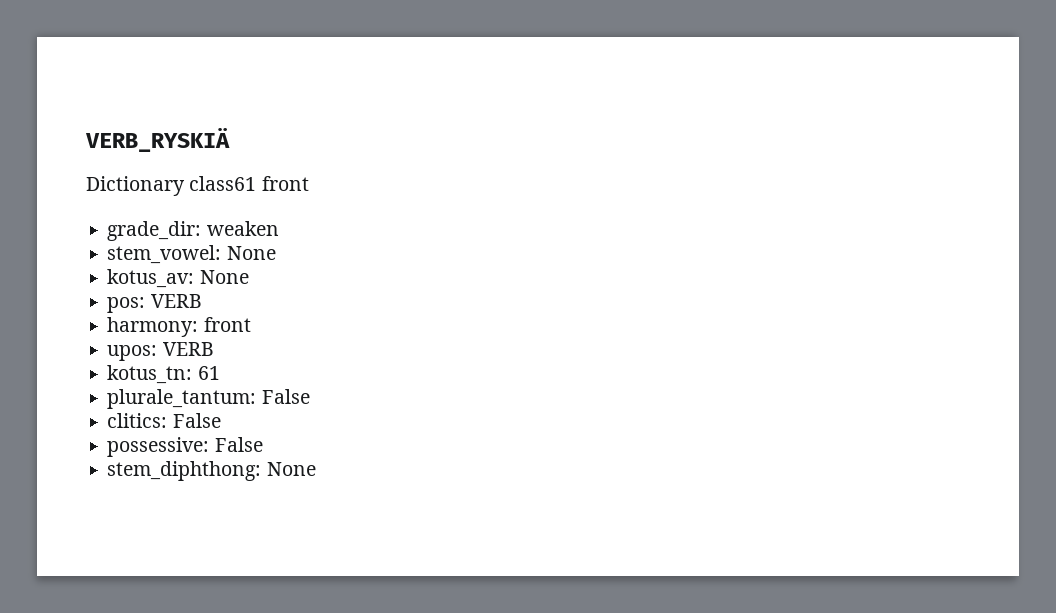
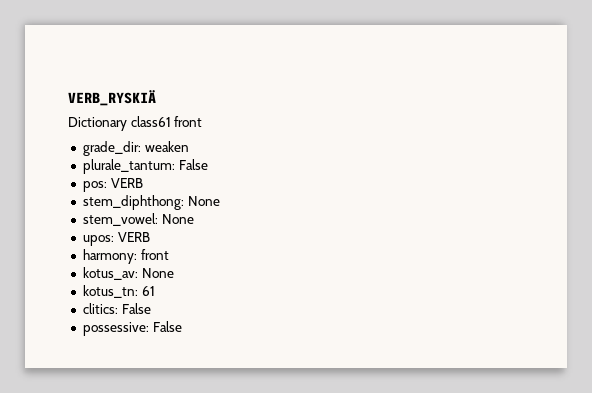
+ plurale_tantum: False
+ pos: VERB
+ stem_diphthong: None
- kotus_av: None
- pos: VERB
+ upos: VERB
- upos: VERB
+ kotus_av: None
- plurale_tantum: False
- stem_diphthong: None

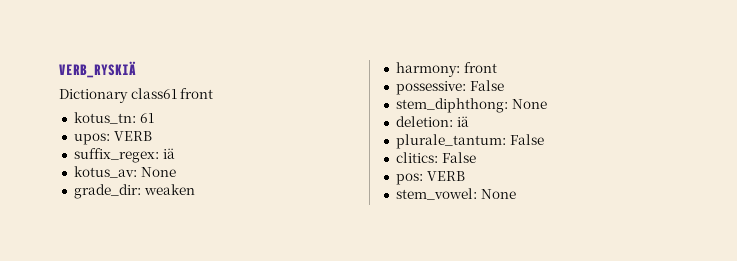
+ kotus_tn: 61
+ upos: VERB
+ suffix_regex: iä
+ kotus_av: None
  grade_dir: weaken
+ harmony: front
+ possessive: False
+ stem_diphthong: None
+ deletion: iä
+ clitics: False
- stem_diphthong: None
- upos: VERB
- harmony: front
- kotus_av: None
- kotus_tn: 61
- clitics: False
- possessive: False

